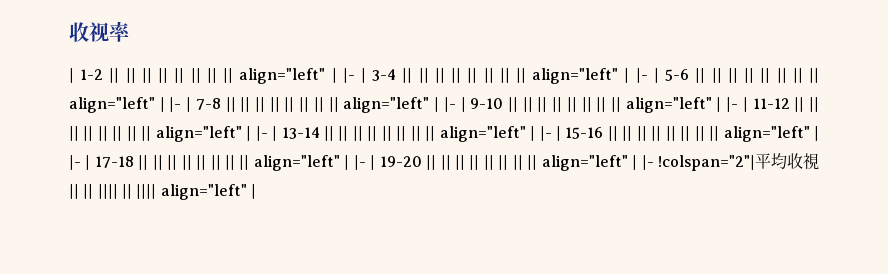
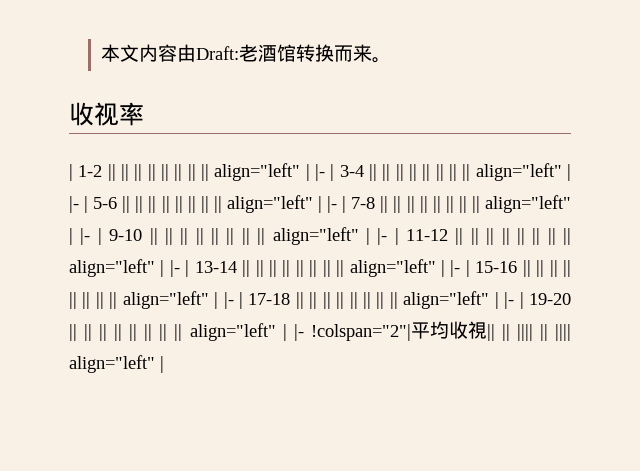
+ 本文内容由Draft:老酒馆转换而来。

